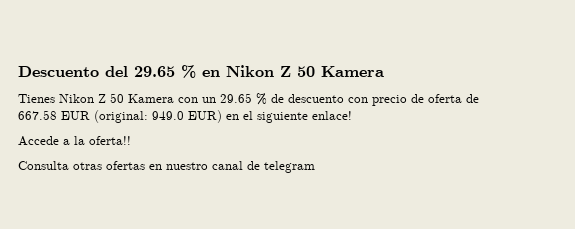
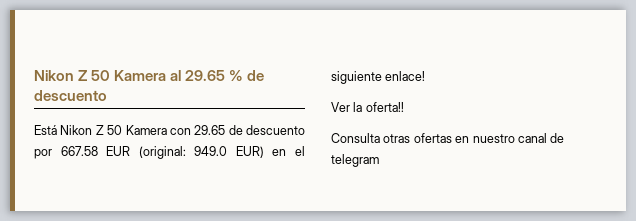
- Descuento del 29.65 % en Nikon Z 50 Kamera
- Tienes Nikon Z 50 Kamera con un 29.65 % de descuento con precio de oferta de 667.58 EUR (original: 949.0 EUR) en el siguiente enlace!
+ Nikon Z 50 Kamera al 29.65 % de descuento
+ Está Nikon Z 50 Kamera con 29.65 de descuento por 667.58 EUR (original: 949.0 EUR) en el siguiente enlace!
- Accede a la oferta!!
+ Ver la oferta!!

